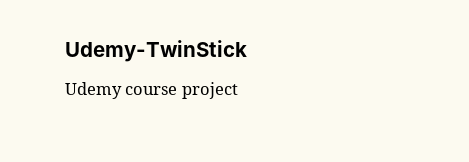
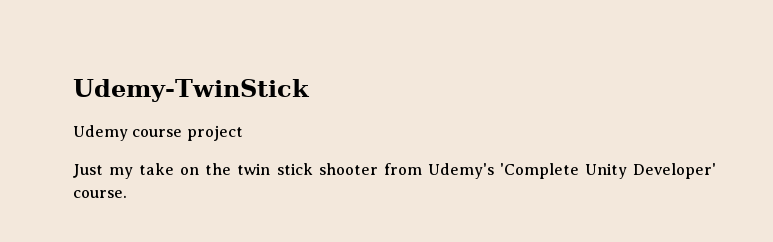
+ Just my take on the twin stick shooter from Udemy's 'Complete Unity Developer' course.

